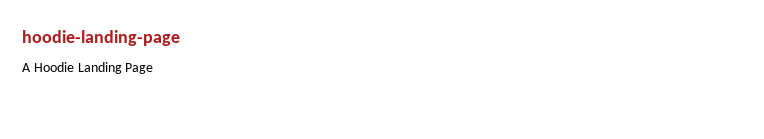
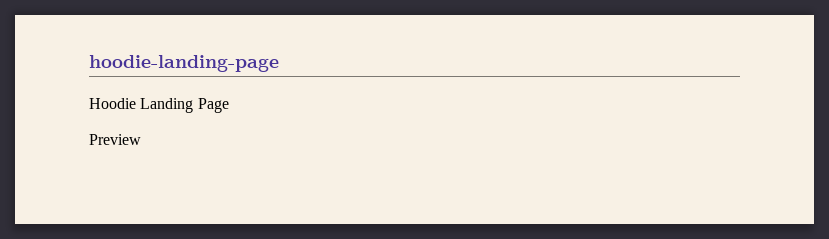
- A Hoodie Landing Page
+ Hoodie Landing Page
+ Preview

